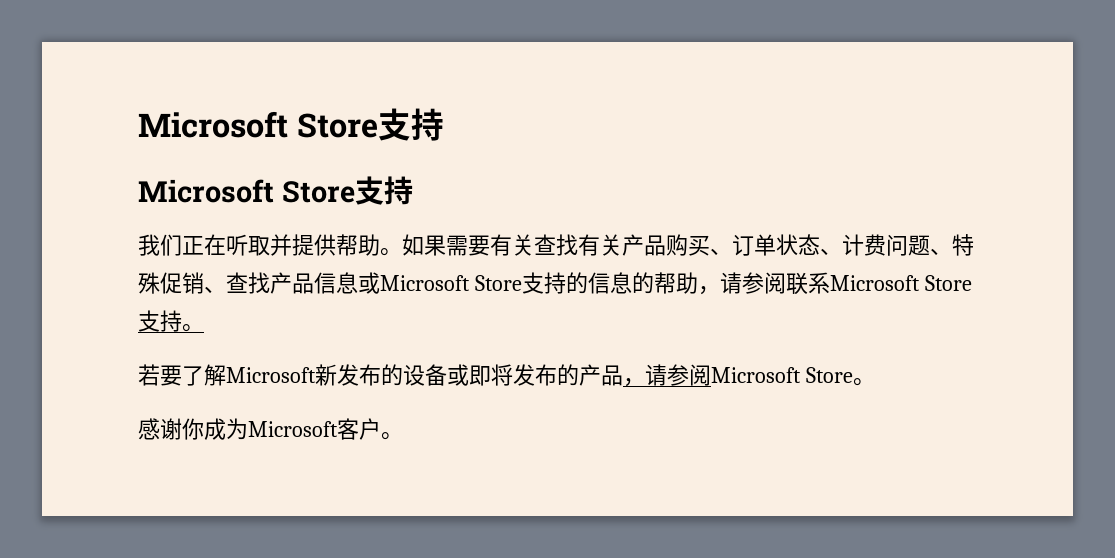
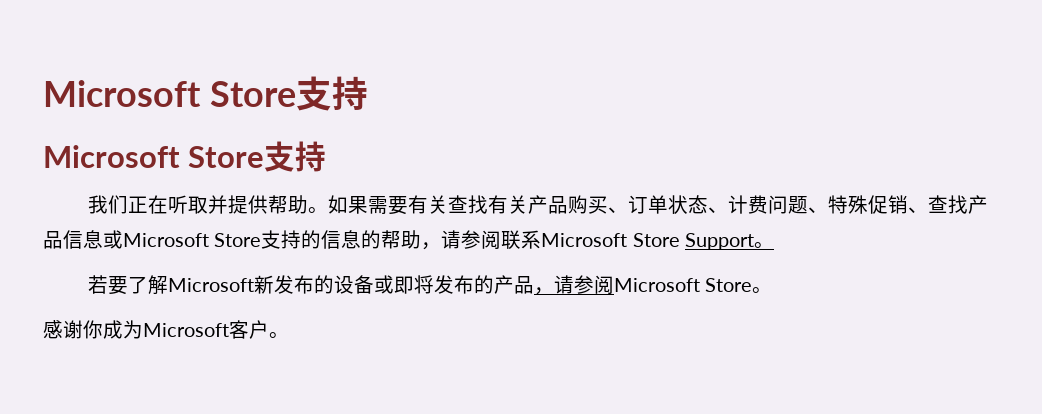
- 如果需要有关查找有关产品购买、订单状态、计费问题、特殊促销、查找产品信息或Microsoft Store支持的信息的帮助，请参阅联系Microsoft Store支持。
+ 如果需要有关查找有关产品购买、订单状态、计费问题、特殊促销、查找产品信息或Microsoft Store支持的信息的帮助，请参阅联系Microsoft Store Support。

